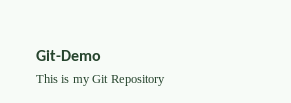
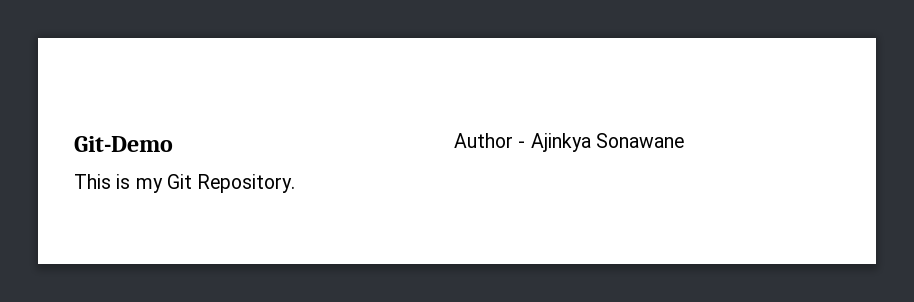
- This is my Git Repository
+ This is my Git Repository.
+ Author - Ajinkya Sonawane

